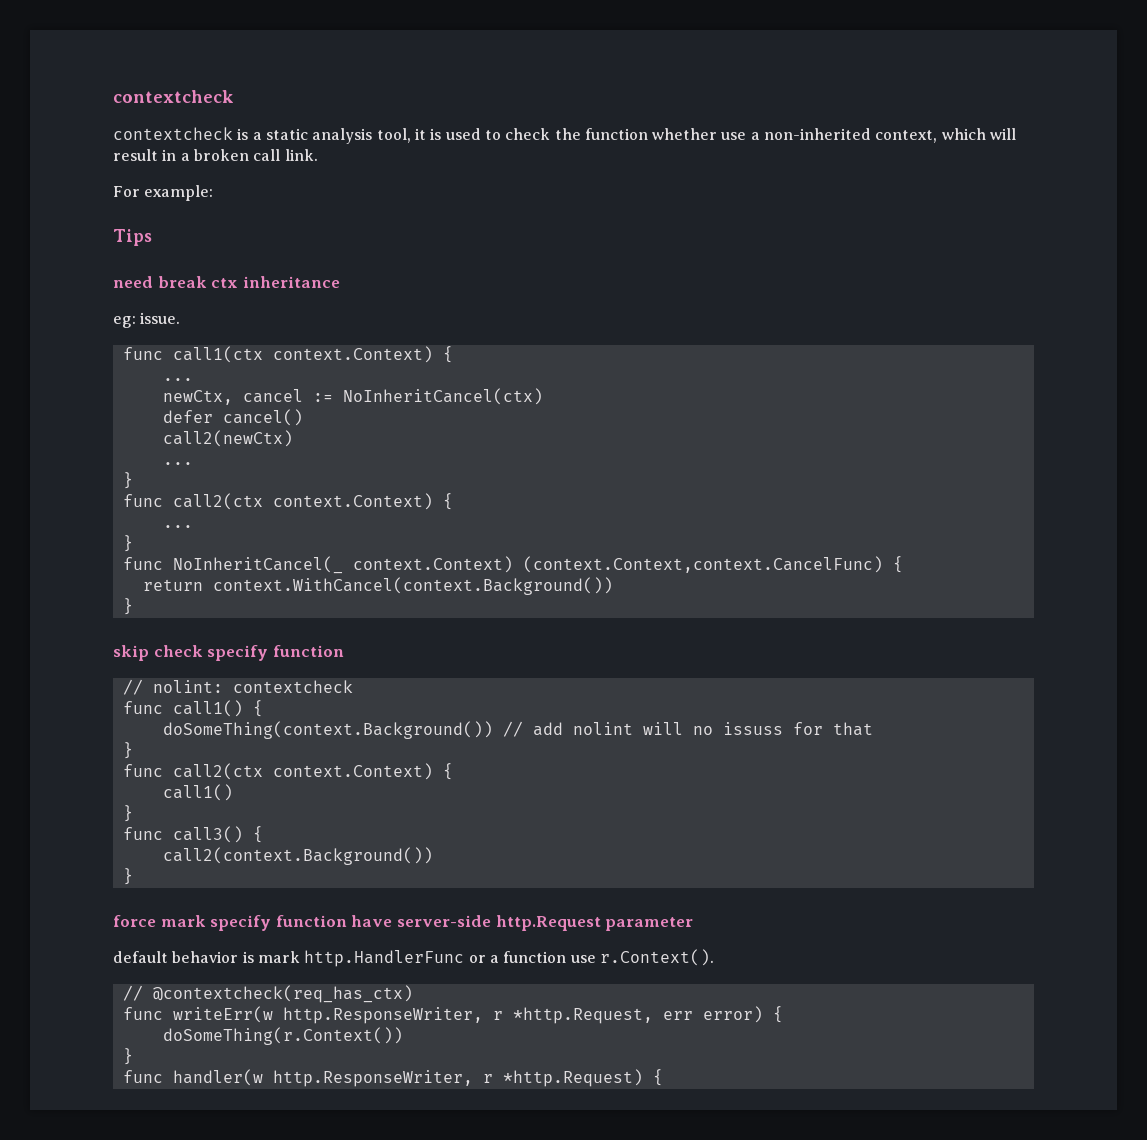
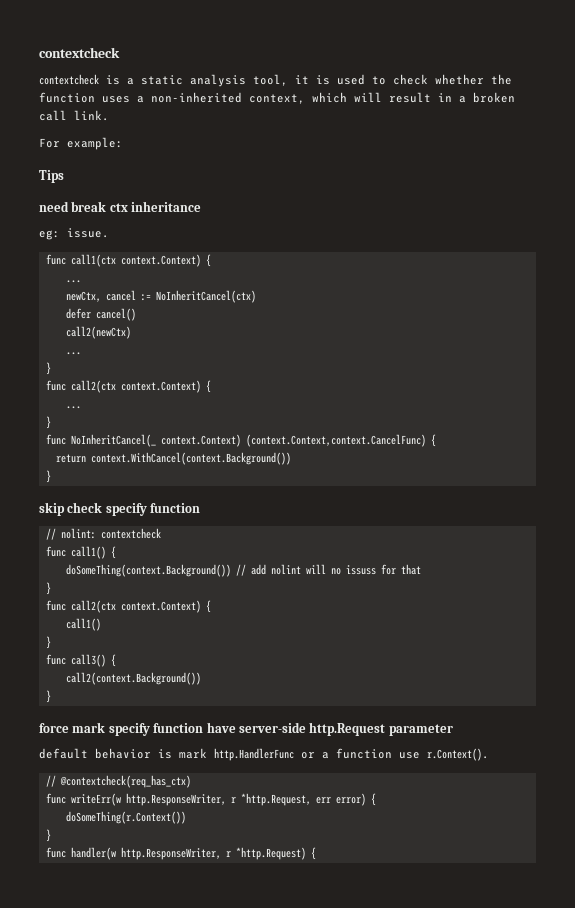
- contextcheck is a static analysis tool, it is used to check the function whether use a non-inherited context, which will result in a broken call link.
+ contextcheck is a static analysis tool, it is used to check whether the function uses a non-inherited context, which will result in a broken call link.

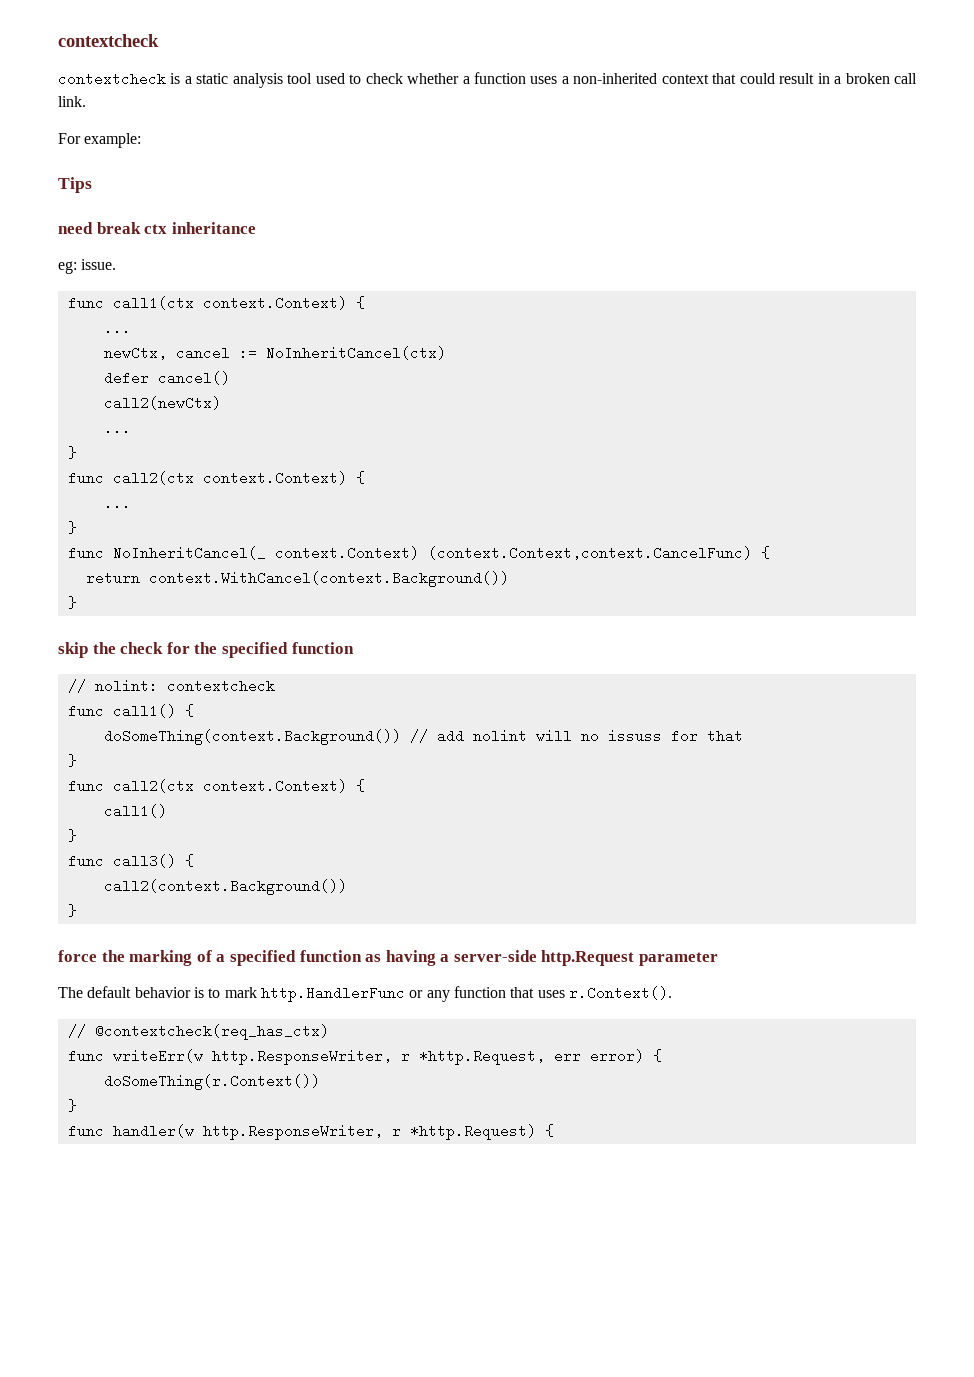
- contextcheck is a static analysis tool, it is used to check whether the function uses a non-inherited context, which will result in a broken call link.
+ contextcheck is a static analysis tool used to check whether a function uses a non-inherited context that could result in a broken call link.
- skip check specify function
+ skip the check for the specified function
- force mark specify function have server-side http.Request parameter
+ force the marking of a specified function as having a server-side http.Request parameter
- default behavior is mark http.HandlerFunc or a function use r.Context().
+ The default behavior is to mark http.HandlerFunc or any function that uses r.Context().

